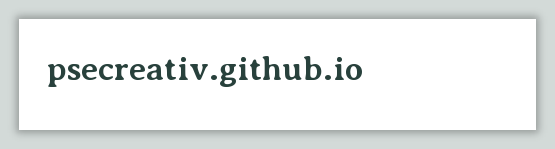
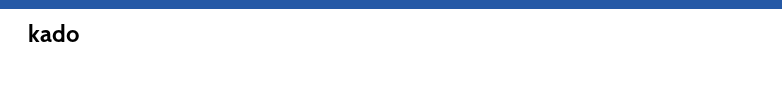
- psecreativ.github.io
+ kado

